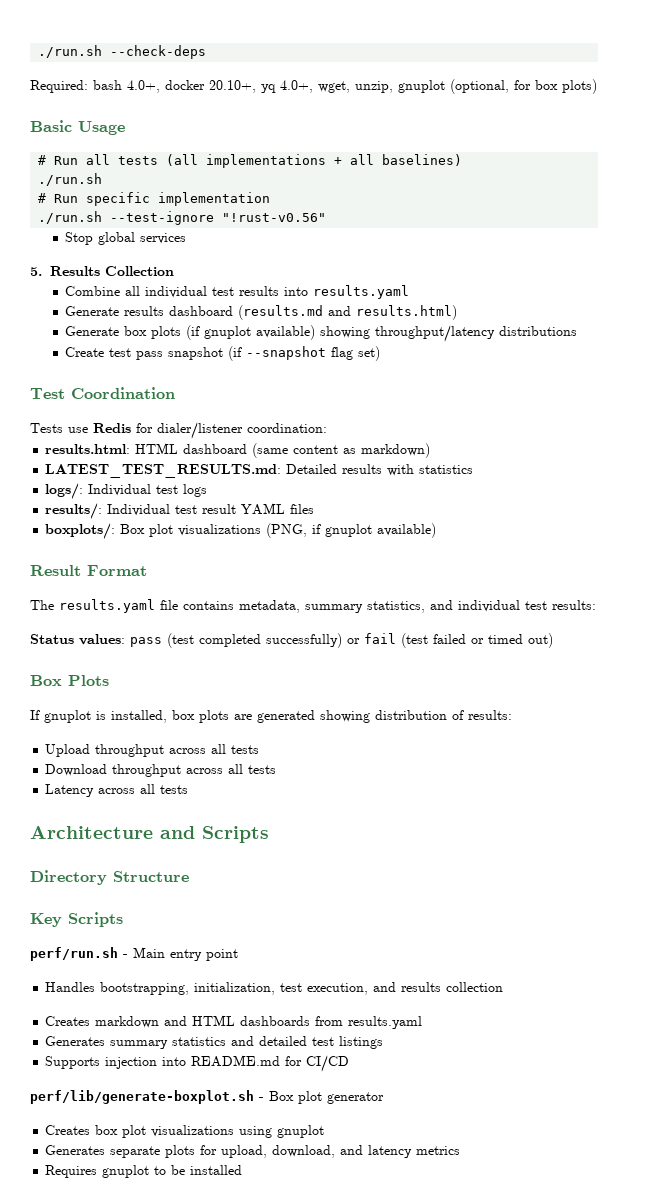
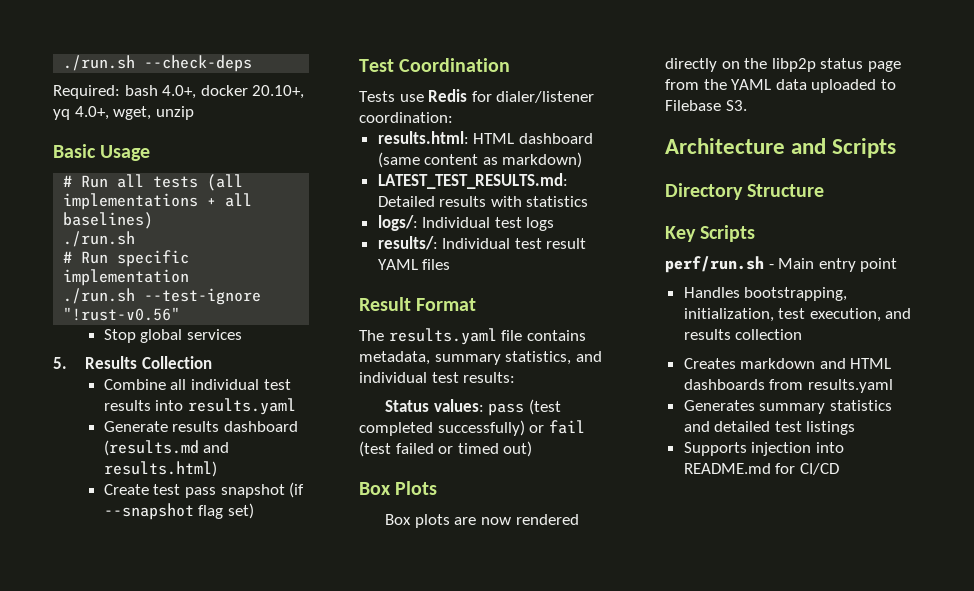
- Required: bash 4.0+, docker 20.10+, yq 4.0+, wget, unzip, gnuplot (optional, for box plots)
+ Required: bash 4.0+, docker 20.10+, yq 4.0+, wget, unzip
- Generate box plots (if gnuplot available) showing throughput/latency distributions
- boxplots/: Box plot visualizations (PNG, if gnuplot available)
- If gnuplot is installed, box plots are generated showing distribution of results:
- Upload throughput across all tests
- Download throughput across all tests
- Latency across all tests
+ Box plots are now rendered directly on the libp2p status page from the YAML data uploaded to Filebase S3.
- perf/lib/generate-boxplot.sh - Box plot generator
- Creates box plot visualizations using gnuplot
- Generates separate plots for upload, download, and latency metrics
- Requires gnuplot to be installed

